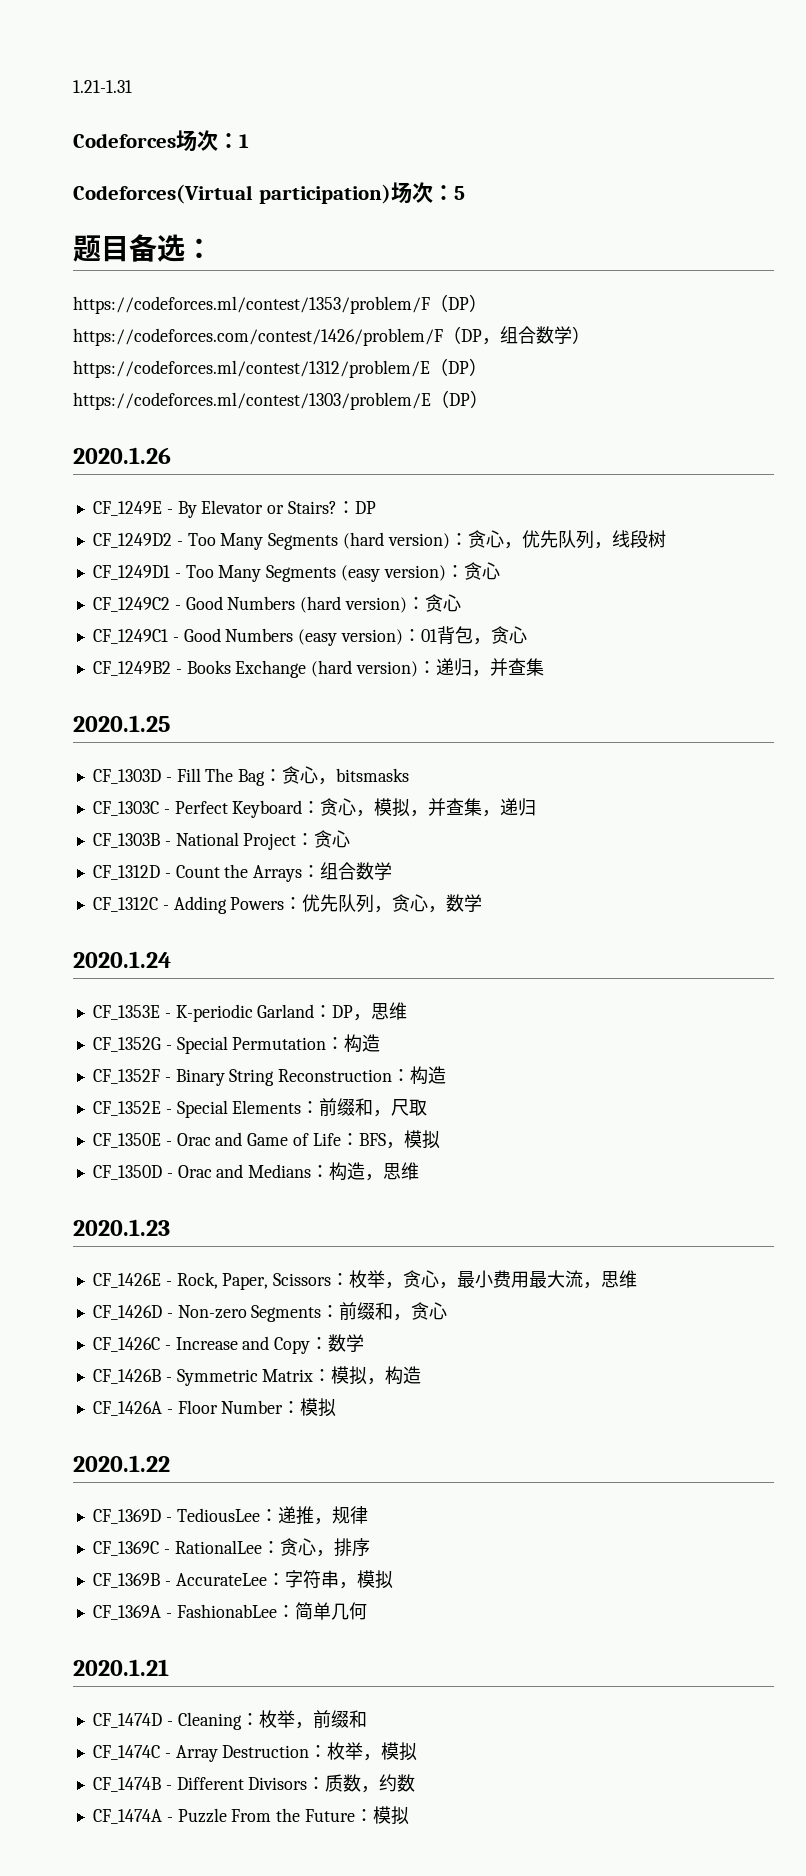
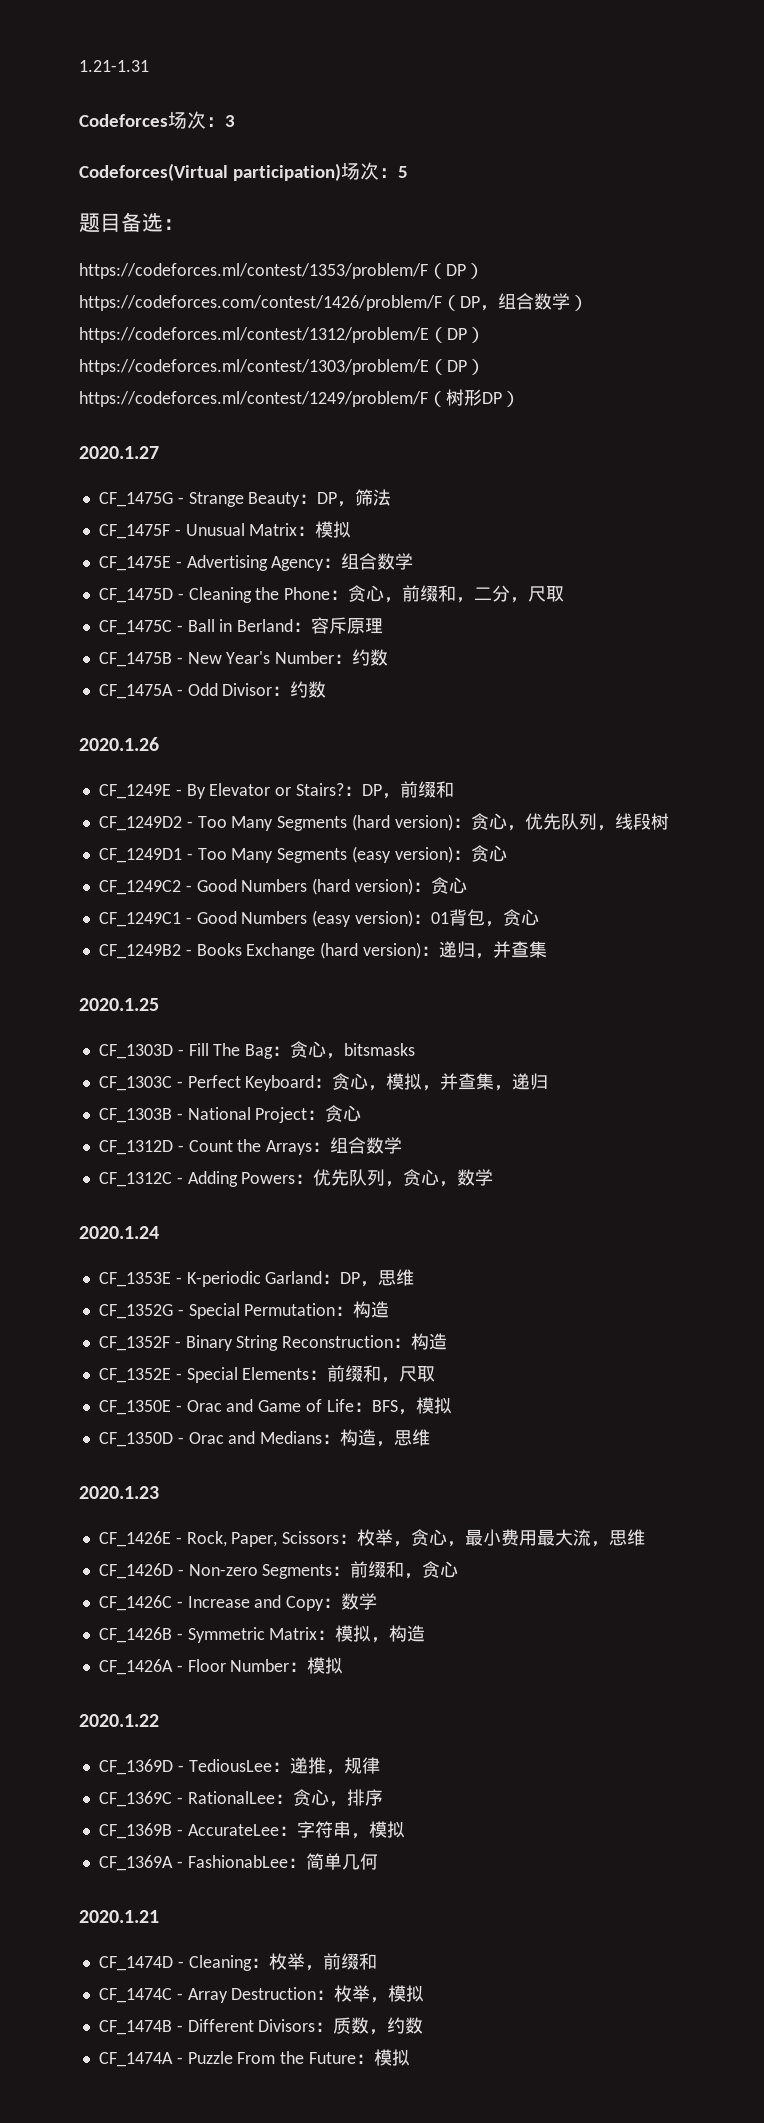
- Codeforces场次：1
+ Codeforces场次：3
- https://codeforces.ml/contest/1353/problem/F（DP）https://codeforces.com/contest/1426/problem/F（DP，组合数学）https://codeforces.ml/contest/1312/problem/E（DP）https://codeforces.ml/contest/1303/problem/E（DP）
+ https://codeforces.ml/contest/1353/problem/F（DP）https://codeforces.com/contest/1426/problem/F（DP，组合数学）https://codeforces.ml/contest/1312/problem/E（DP）https://codeforces.ml/contest/1303/problem/E（DP）https://codeforces.ml/contest/1249/problem/F（树形DP）
+ 2020.1.27
+ CF_1475G - Strange Beauty：DP，筛法
+ CF_1475F - Unusual Matrix：模拟
+ CF_1475E - Advertising Agency：组合数学
+ CF_1475D - Cleaning the Phone：贪心，前缀和，二分，尺取
+ CF_1475C - Ball in Berland：容斥原理
+ CF_1475B - New Year's Number：约数
+ CF_1475A - Odd Divisor：约数
- CF_1249E - By Elevator or Stairs?：DP
+ CF_1249E - By Elevator or Stairs?：DP，前缀和

